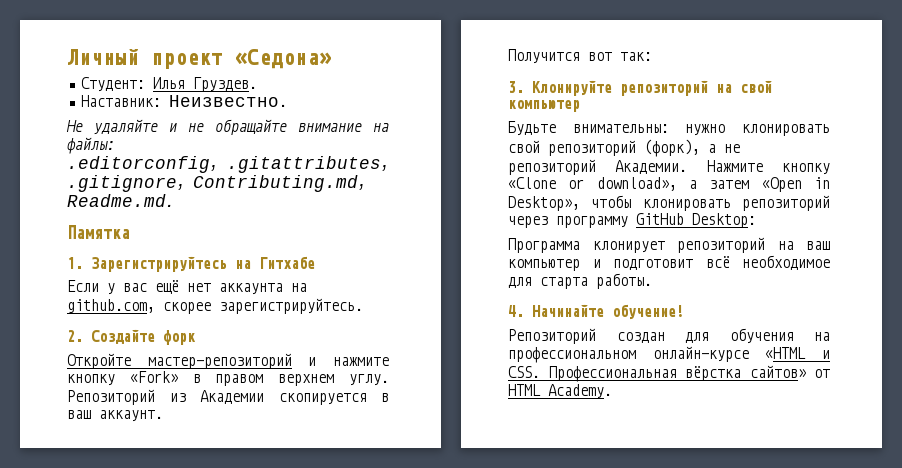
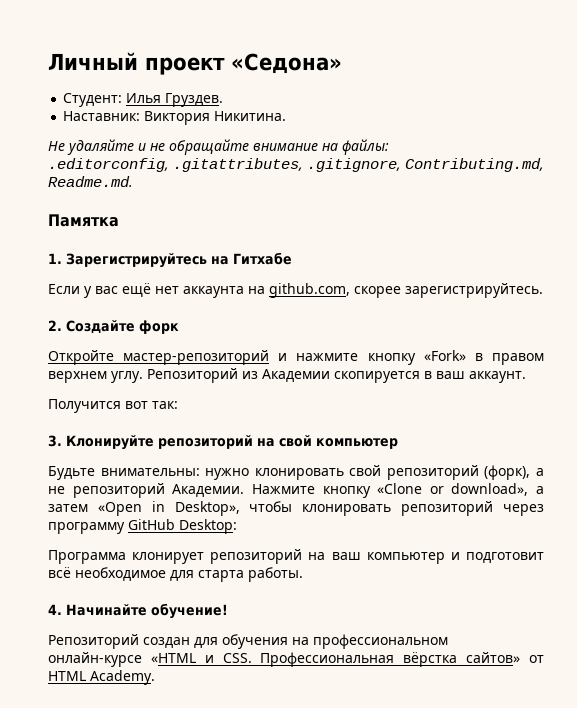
- Наставник: Неизвестно.
+ Наставник: Виктория Никитина.

